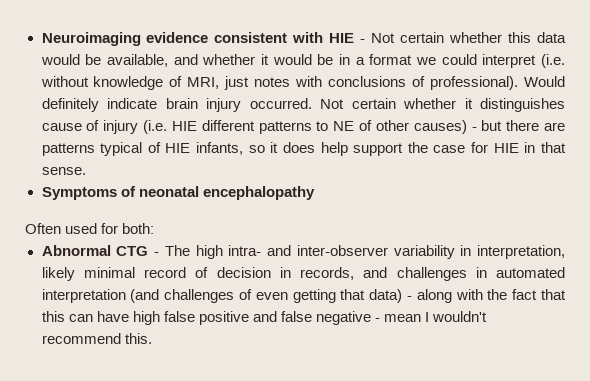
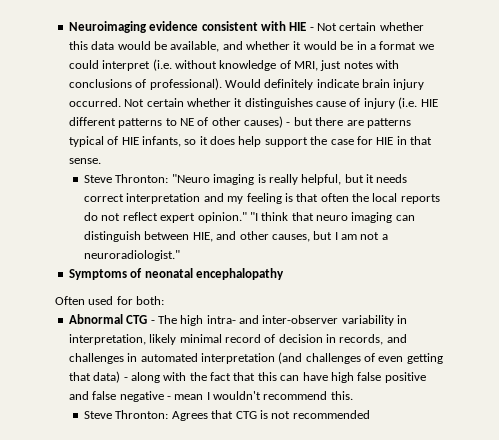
+ Steve Thronton: "Neuro imaging is really helpful, but it needs correct interpretation and my feeling is that often the local reports do not reflect expert opinion." "I think that neuro imaging can distinguish between HIE, and other causes, but I am not a neuroradiologist."
+ Steve Thronton: Agrees that CTG is not recommended

